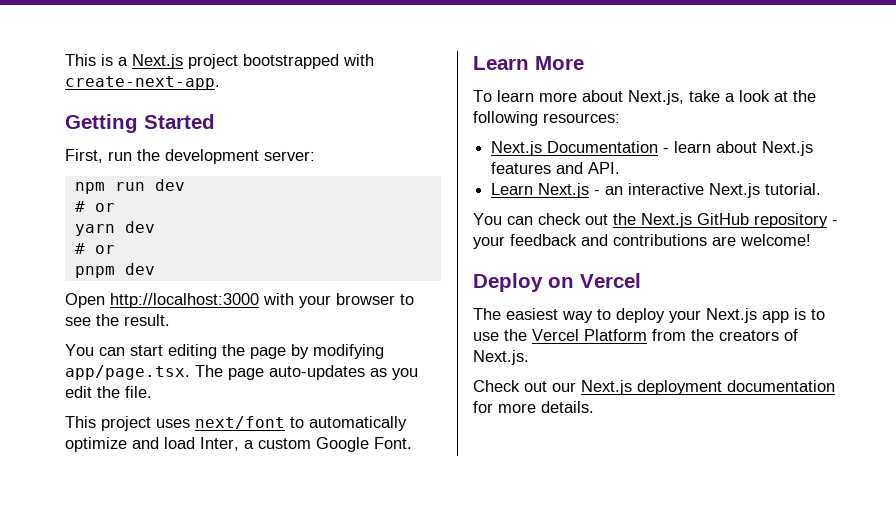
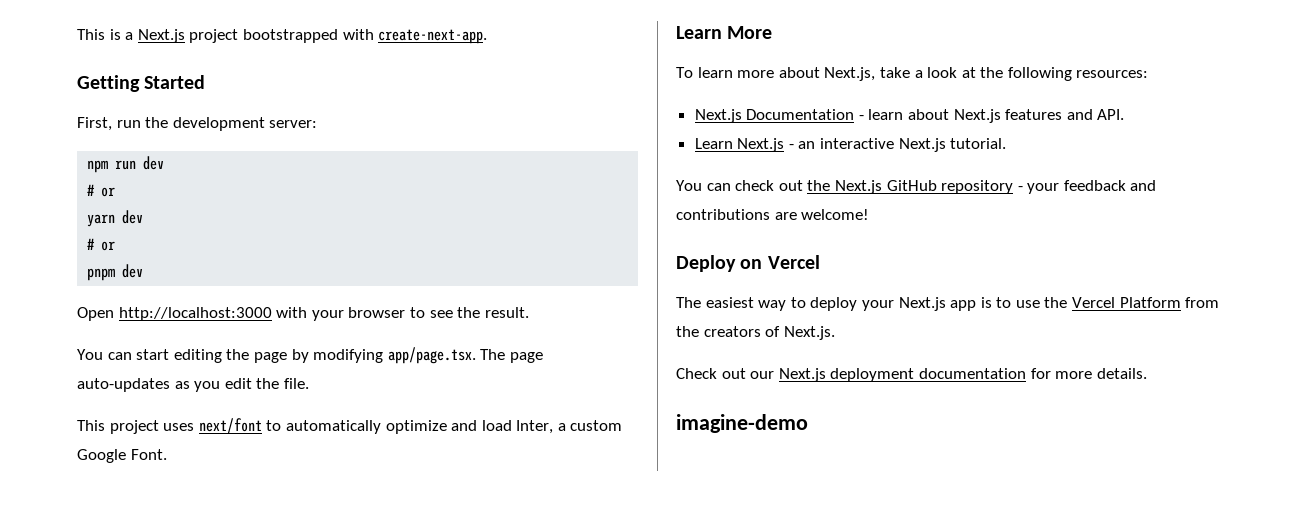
+ imagine-demo

